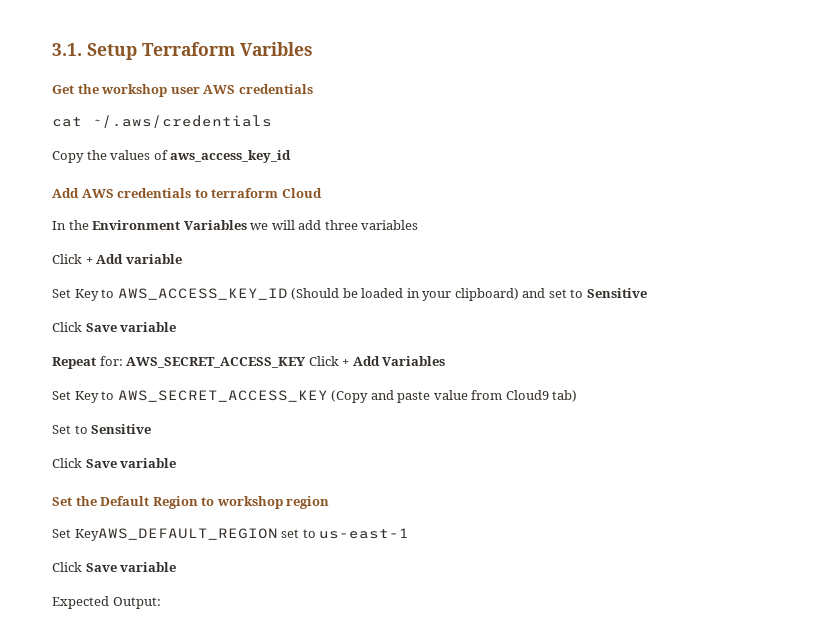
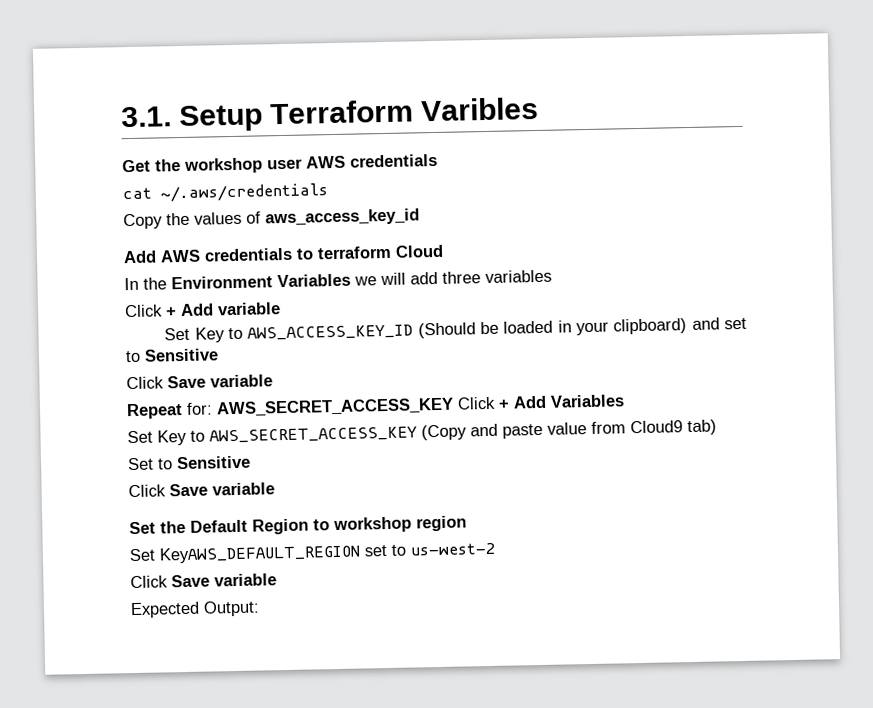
- Set KeyAWS_DEFAULT_REGION set to us-east-1
+ Set KeyAWS_DEFAULT_REGION set to us-west-2

